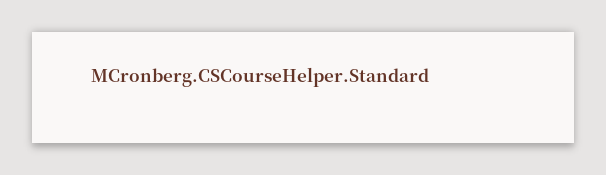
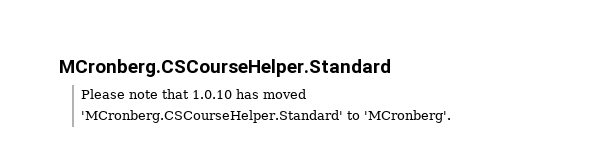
+ Please note that 1.0.10 has moved 'MCronberg.CSCourseHelper.Standard' to 'MCronberg'.

